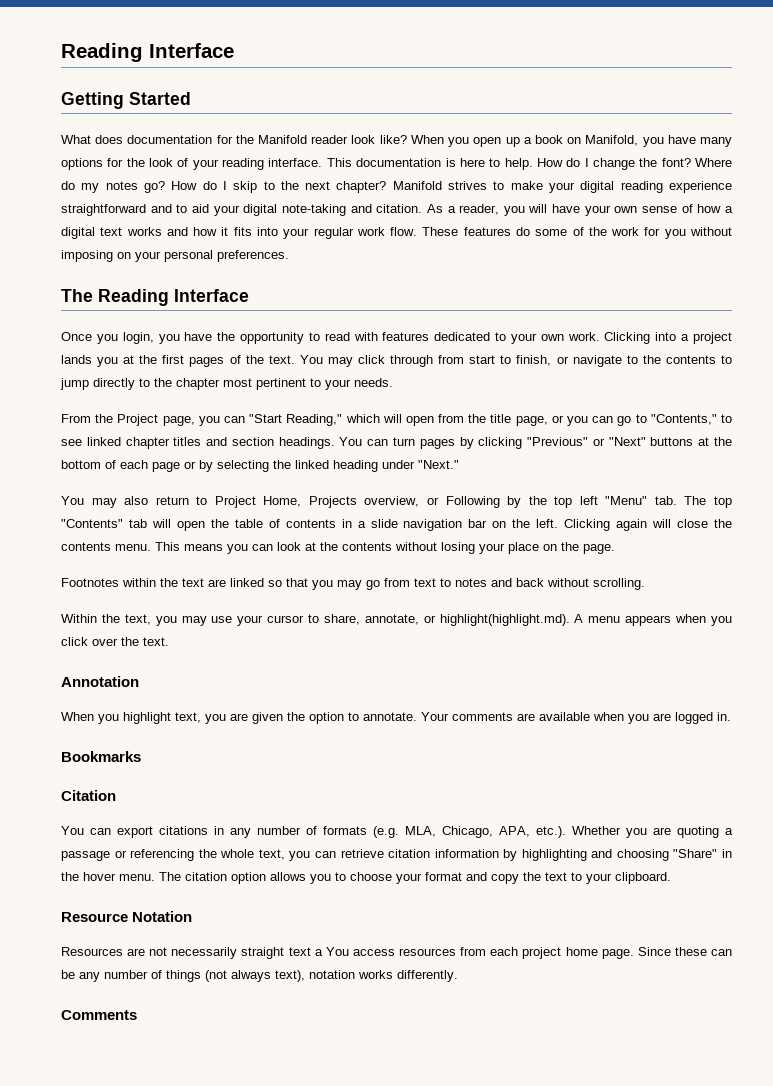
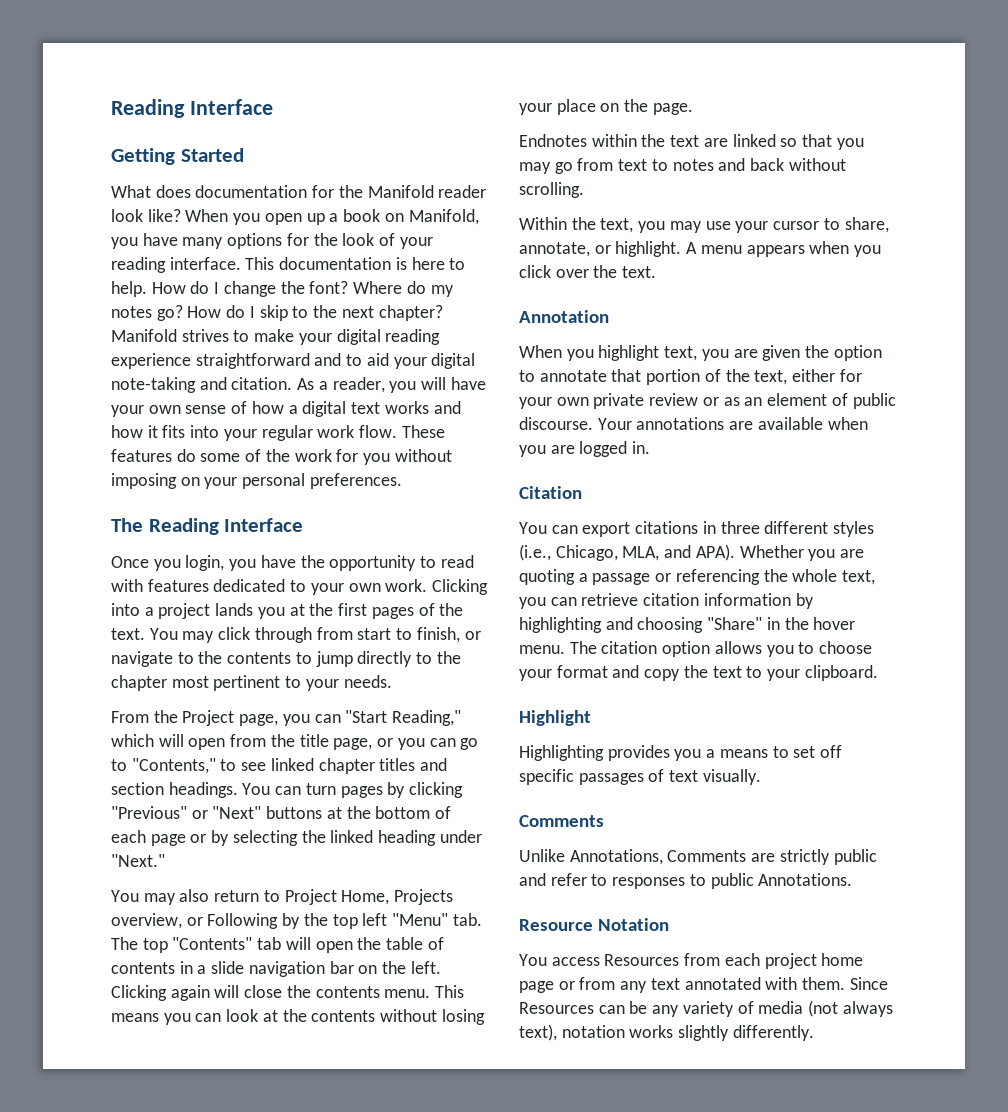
- Footnotes within the text are linked so that you may go from text to notes and back without scrolling.
+ Endnotes within the text are linked so that you may go from text to notes and back without scrolling.
- Within the text, you may use your cursor to share, annotate, or highlight(highlight.md). A menu appears when you click over the text.
+ Within the text, you may use your cursor to share, annotate, or highlight. A menu appears when you click over the text.
- When you highlight text, you are given the option to annotate. Your comments are available when you are logged in.
+ When you highlight text, you are given the option to annotate that portion of the text, either for your own private review or as an element of public discourse. Your annotations are available when you are logged in.
- Bookmarks
- You can export citations in any number of formats (e.g. MLA, Chicago, APA, etc.). Whether you are quoting a passage or referencing the whole text, you can retrieve citation information by highlighting and choosing "Share" in the hover menu.
+ You can export citations in three different styles (i.e., Chicago, MLA, and APA). Whether you are quoting a passage or referencing the whole text, you can retrieve citation information by highlighting and choosing "Share" in the hover menu.
+ Highlight
+ Highlighting provides you a means to set off specific passages of text visually.
+ Comments
+ Unlike Annotations, Comments are strictly public and refer to responses to public Annotations.
  Resource Notation
- Resources are not necessarily straight text a You access resources from each project home page. Since these can be any number of things (not always text), notation works differently.
+ You access Resources from each project home page or from any text annotated with them. Since Resources can be any variety of media (not always text), notation works slightly differently.
- Comments

